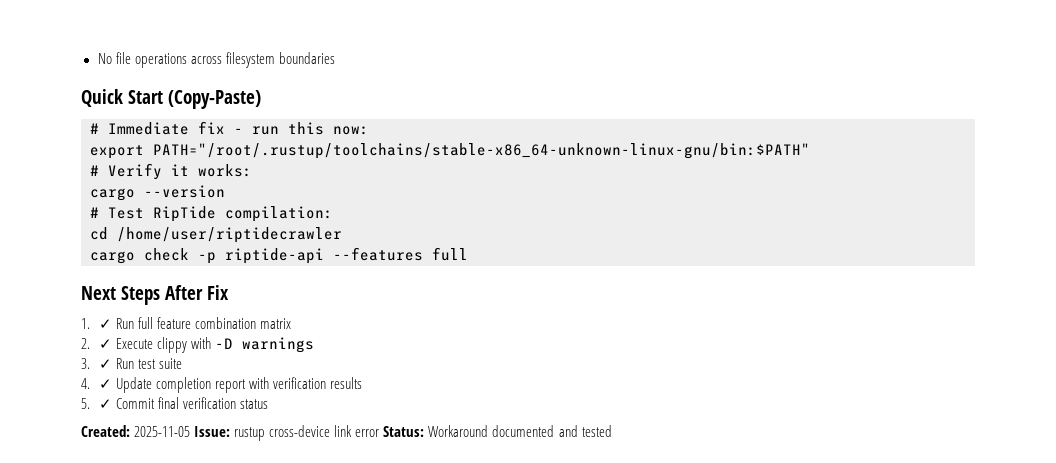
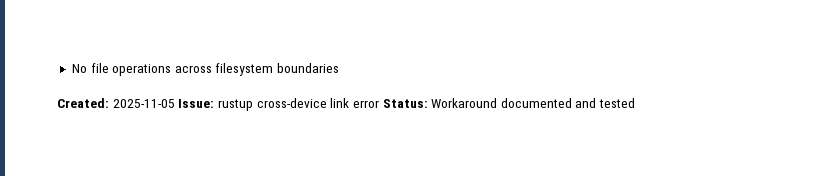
- Quick Start (Copy-Paste)
- # Immediate fix - run this now:
- export PATH="/root/.rustup/toolchains/stable-x86_64-unknown-linux-gnu/bin:$PATH"
- # Verify it works:
- cargo --version
- # Test RipTide compilation:
- cd /home/user/riptidecrawler
- cargo check -p riptide-api --features full
- Next Steps After Fix
- 1. ✓ Run full feature combination matrix
- 2. ✓ Execute clippy with -D warnings
- 3. ✓ Run test suite
- 4. ✓ Update completion report with verification results
- 5. ✓ Commit final verification status

